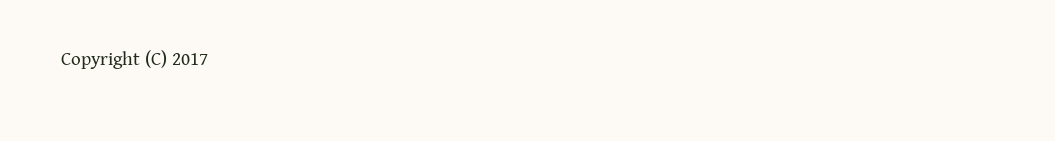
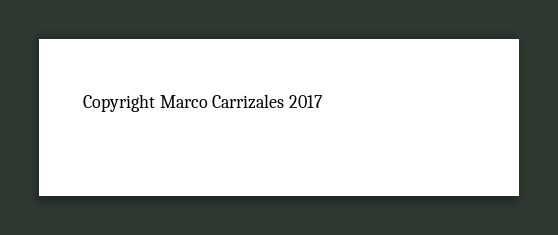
- Copyright (C) 2017
+ Copyright Marco Carrizales 2017

